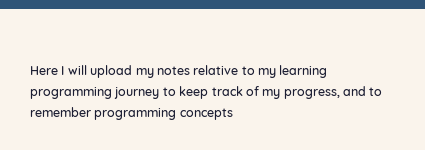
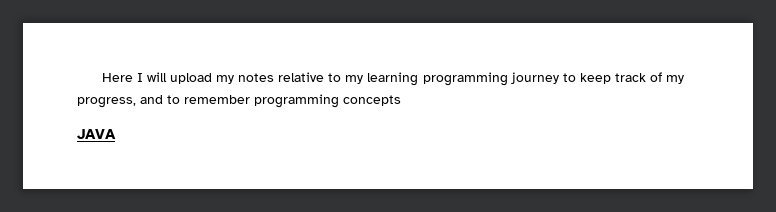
+ JAVA

